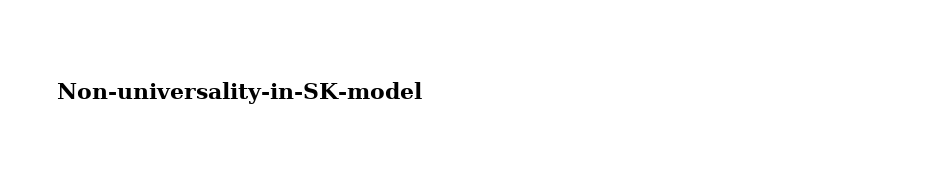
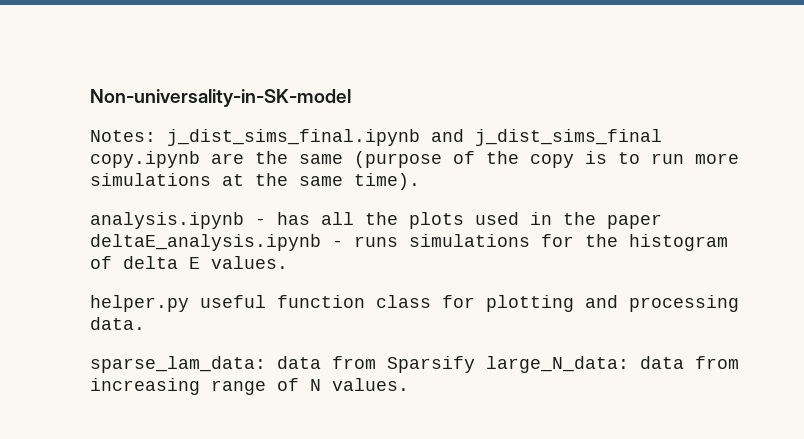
+ Notes: j_dist_sims_final.ipynb and j_dist_sims_final copy.ipynb are the same (purpose of the copy is to run more simulations at the same time).
+ analysis.ipynb - has all the plots used in the paper deltaE_analysis.ipynb - runs simulations for the histogram of delta E values.
+ helper.py useful function class for plotting and processing data.
+ sparse_lam_data: data from Sparsify large_N_data: data from increasing range of N values.

